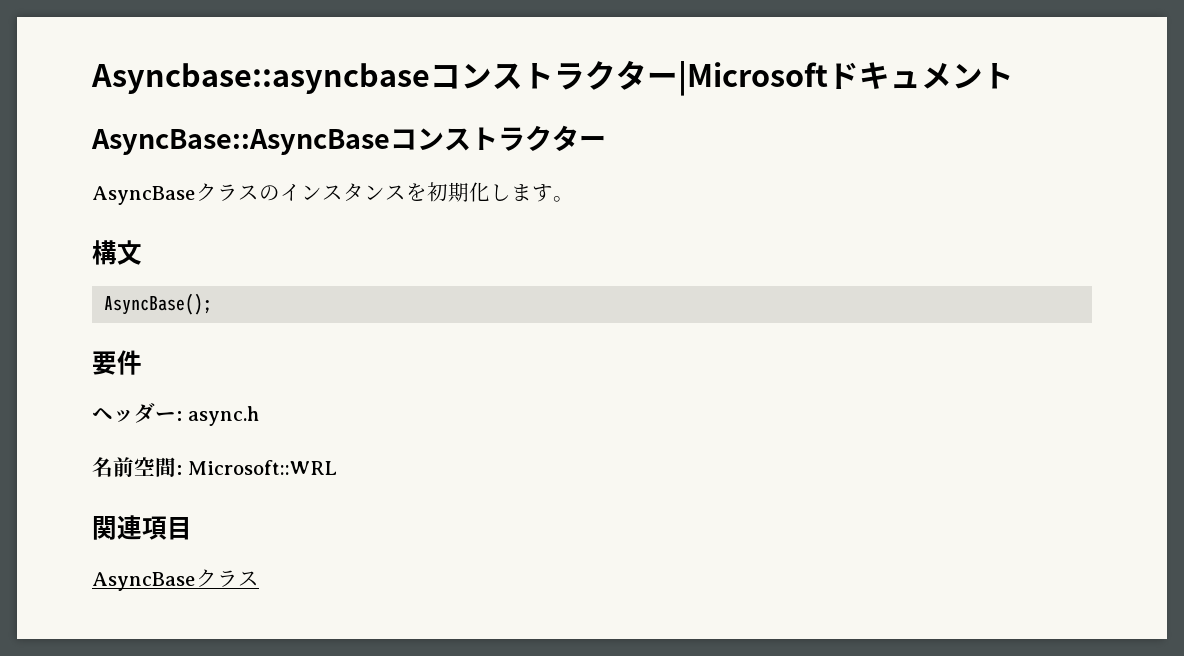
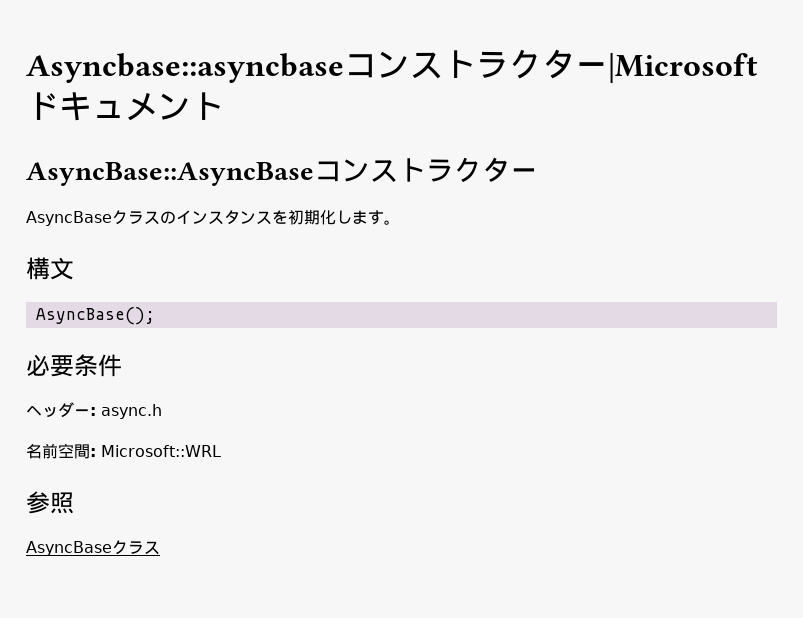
- 要件
+ 必要条件
- 関連項目
+ 参照

